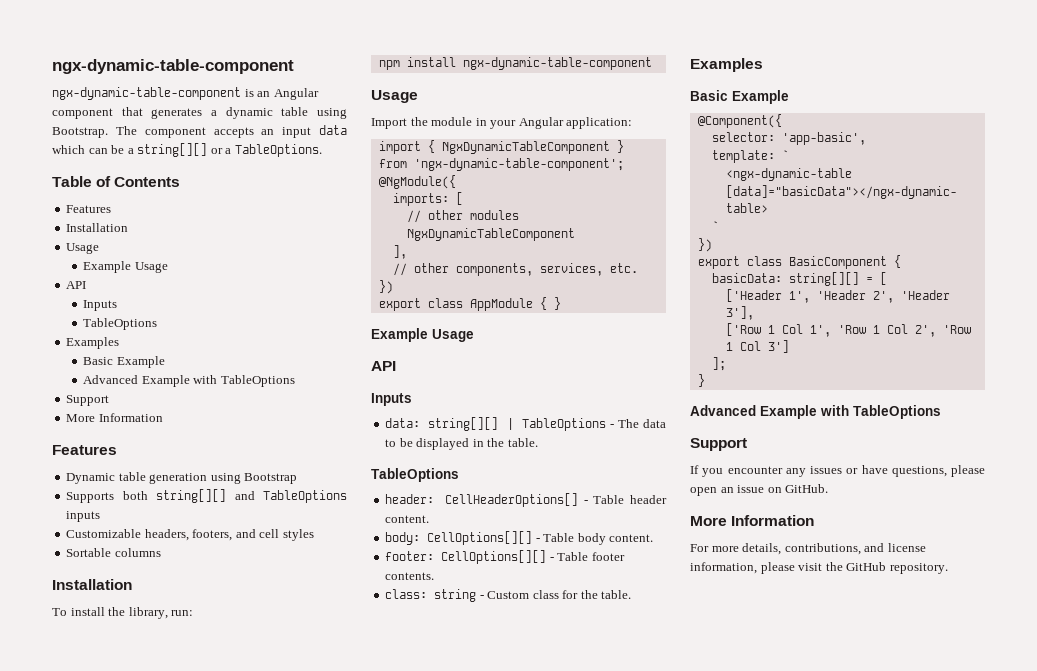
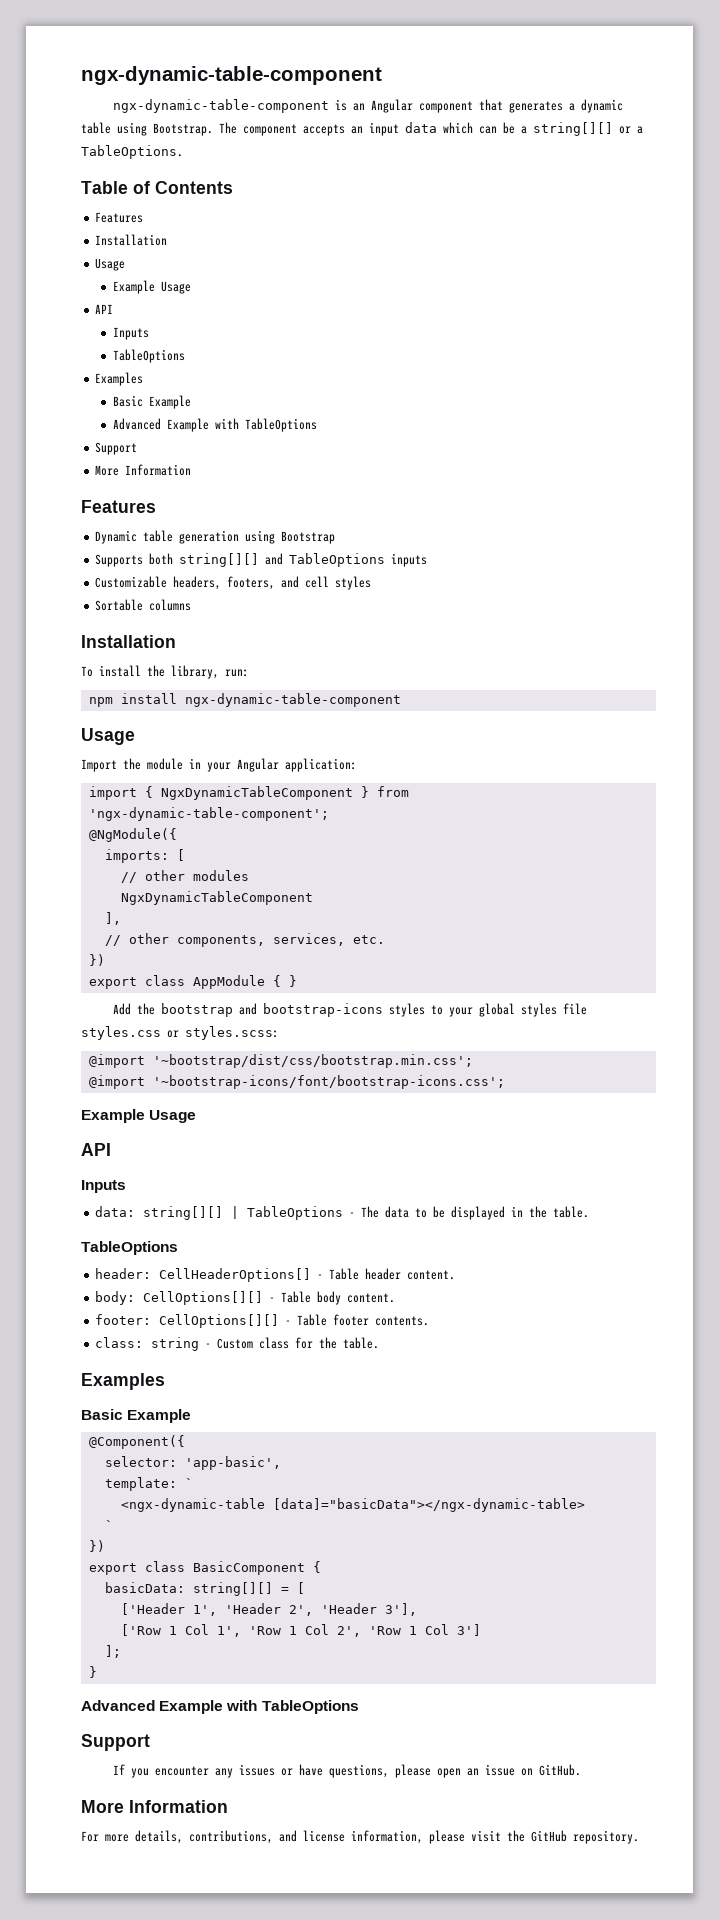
+ Add the bootstrap and bootstrap-icons styles to your global styles file styles.css or styles.scss:
+ @import '~bootstrap/dist/css/bootstrap.min.css';
+ @import '~bootstrap-icons/font/bootstrap-icons.css';

